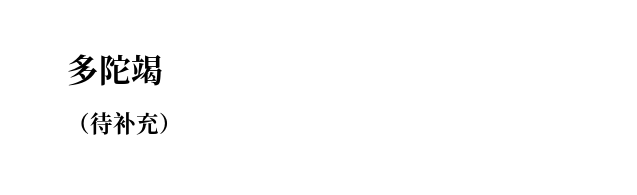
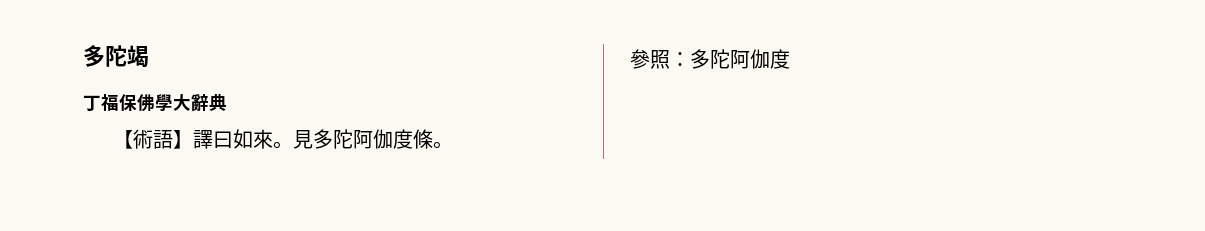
- （待补充）
+ 丁福保佛學大辭典
+ 【術語】譯曰如來。見多陀阿伽度條。
+ 參照：多陀阿伽度

